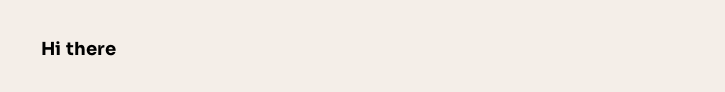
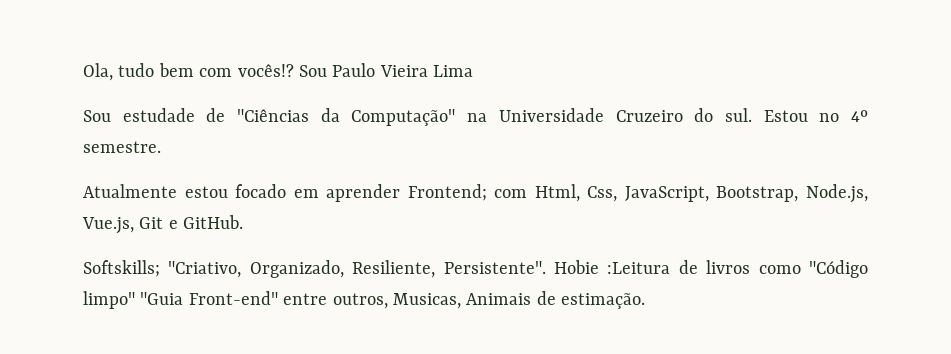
- Hi there
+ Ola, tudo bem com vocês!? Sou Paulo Vieira Lima
+ Sou estudade de "Ciências da Computação" na Universidade Cruzeiro do sul. Estou no 4º semestre.
+ Atualmente estou focado em aprender Frontend; com Html, Css, JavaScript, Bootstrap, Node.js, Vue.js, Git e GitHub.
+ Softskills; "Criativo, Organizado, Resiliente, Persistente". Hobie :Leitura de livros como "Código limpo" "Guia Front-end" entre outros, Musicas, Animais de estimação.

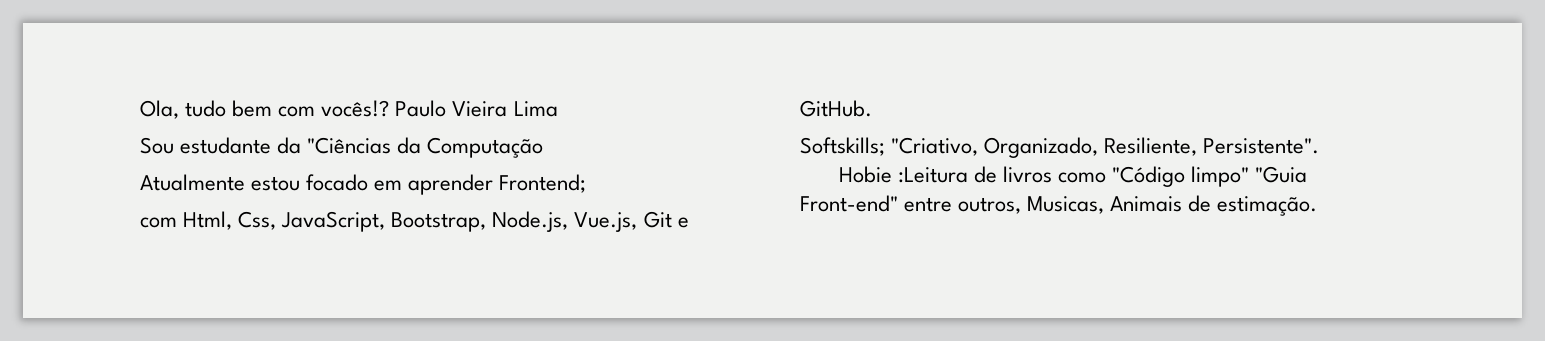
- Sou Paulo Vieira Lima
+ Paulo Vieira Lima
- Sou estudade de "Ciências da Computação" na Universidade Cruzeiro do sul. Estou no 4º semestre.
+ Sou estudante da "Ciências da Computação
- Atualmente estou focado em aprender Frontend; com Html, Css, JavaScript, Bootstrap, Node.js, Vue.js, Git e GitHub.
+ Atualmente estou focado em aprender Frontend;
+ com Html, Css, JavaScript, Bootstrap, Node.js, Vue.js, Git e GitHub.
- Softskills; "Criativo, Organizado, Resiliente, Persistente". Hobie :Leitura de livros como "Código limpo" "Guia Front-end" entre outros, Musicas, Animais de estimação.
+ Softskills; "Criativo, Organizado, Resiliente, Persistente".
+ Hobie :Leitura de livros como "Código limpo" "Guia Front-end" entre outros, Musicas, Animais de estimação.

